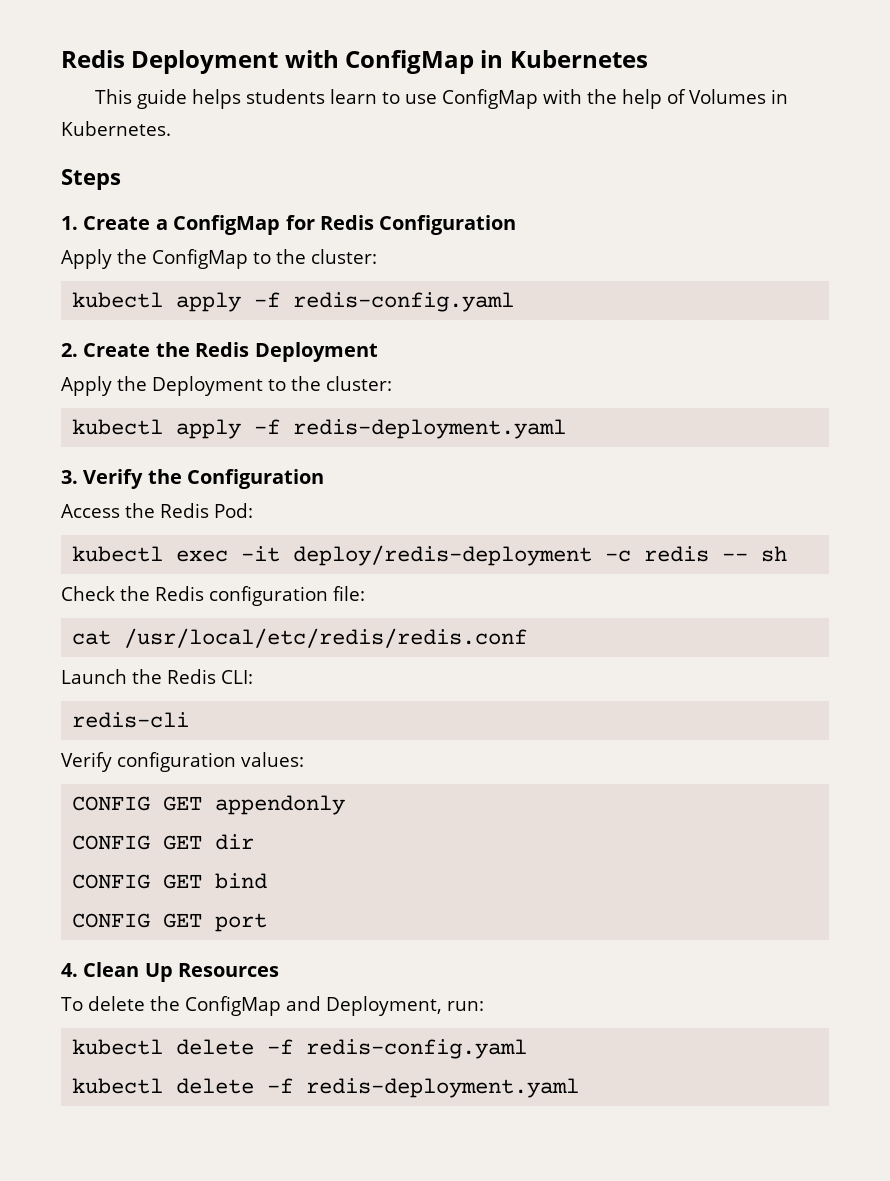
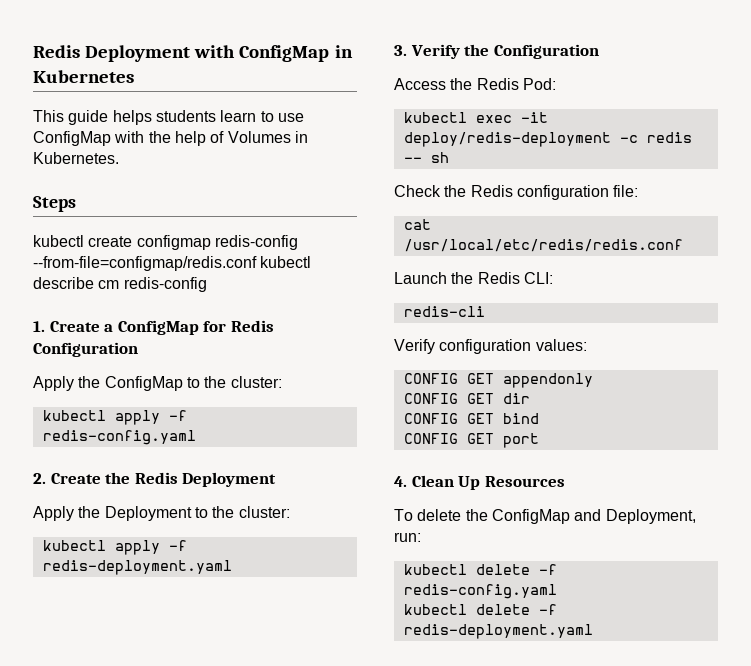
+ kubectl create configmap redis-config --from-file=configmap/redis.conf kubectl describe cm redis-config

